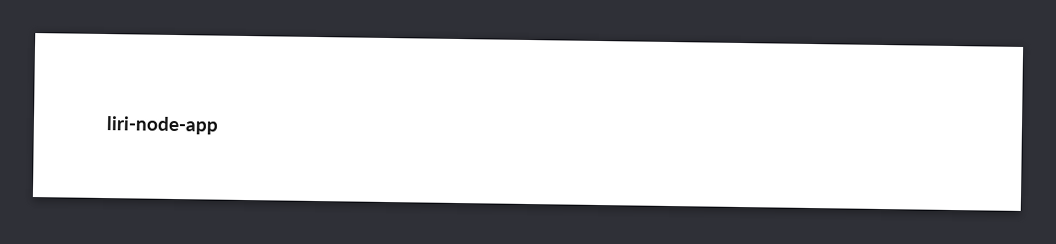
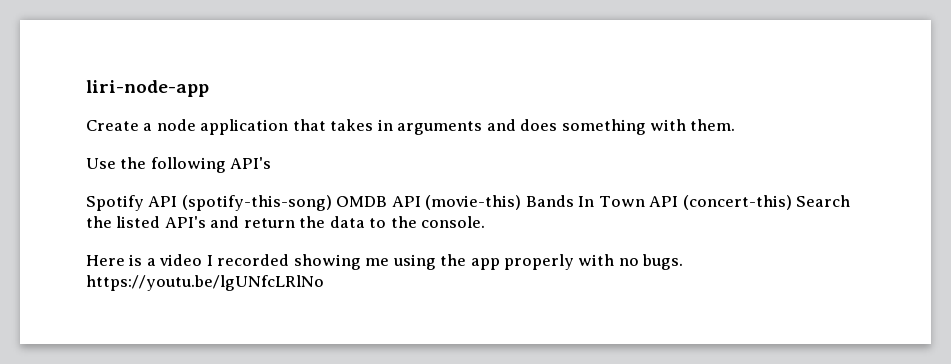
+ Create a node application that takes in arguments and does something with them.
+ Use the following API's
+ Spotify API (spotify-this-song) OMDB API (movie-this) Bands In Town API (concert-this) Search the listed API's and return the data to the console.
+ Here is a video I recorded showing me using the app properly with no bugs. https://youtu.be/lgUNfcLRlNo

